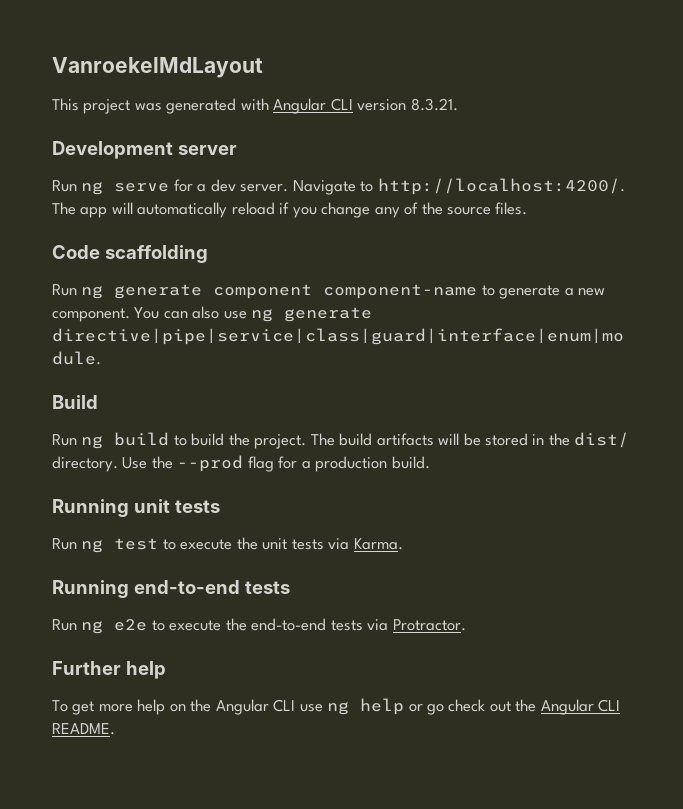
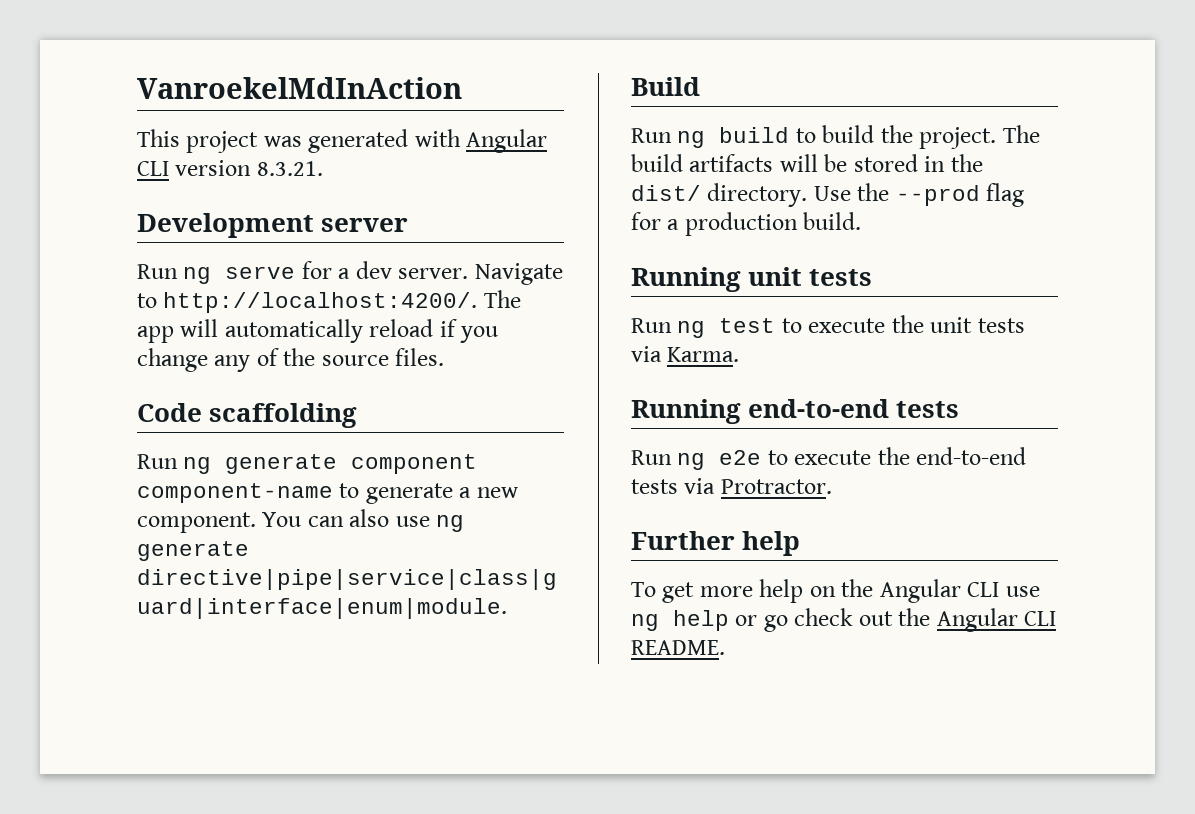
- VanroekelMdLayout
+ VanroekelMdInAction

